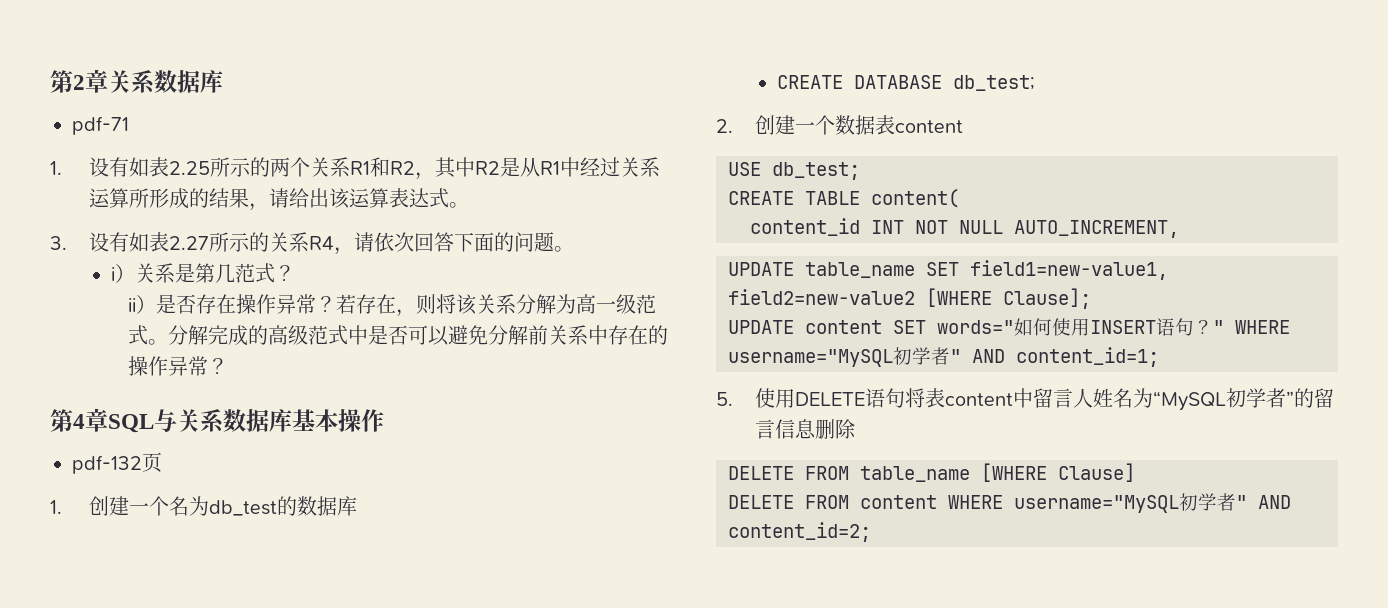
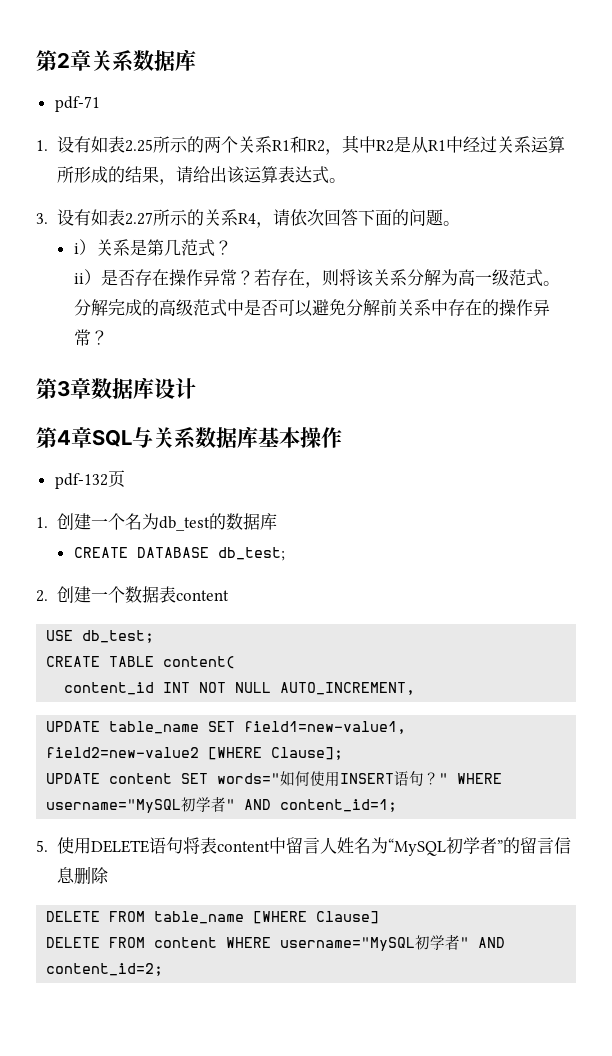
+ 第3章数据库设计

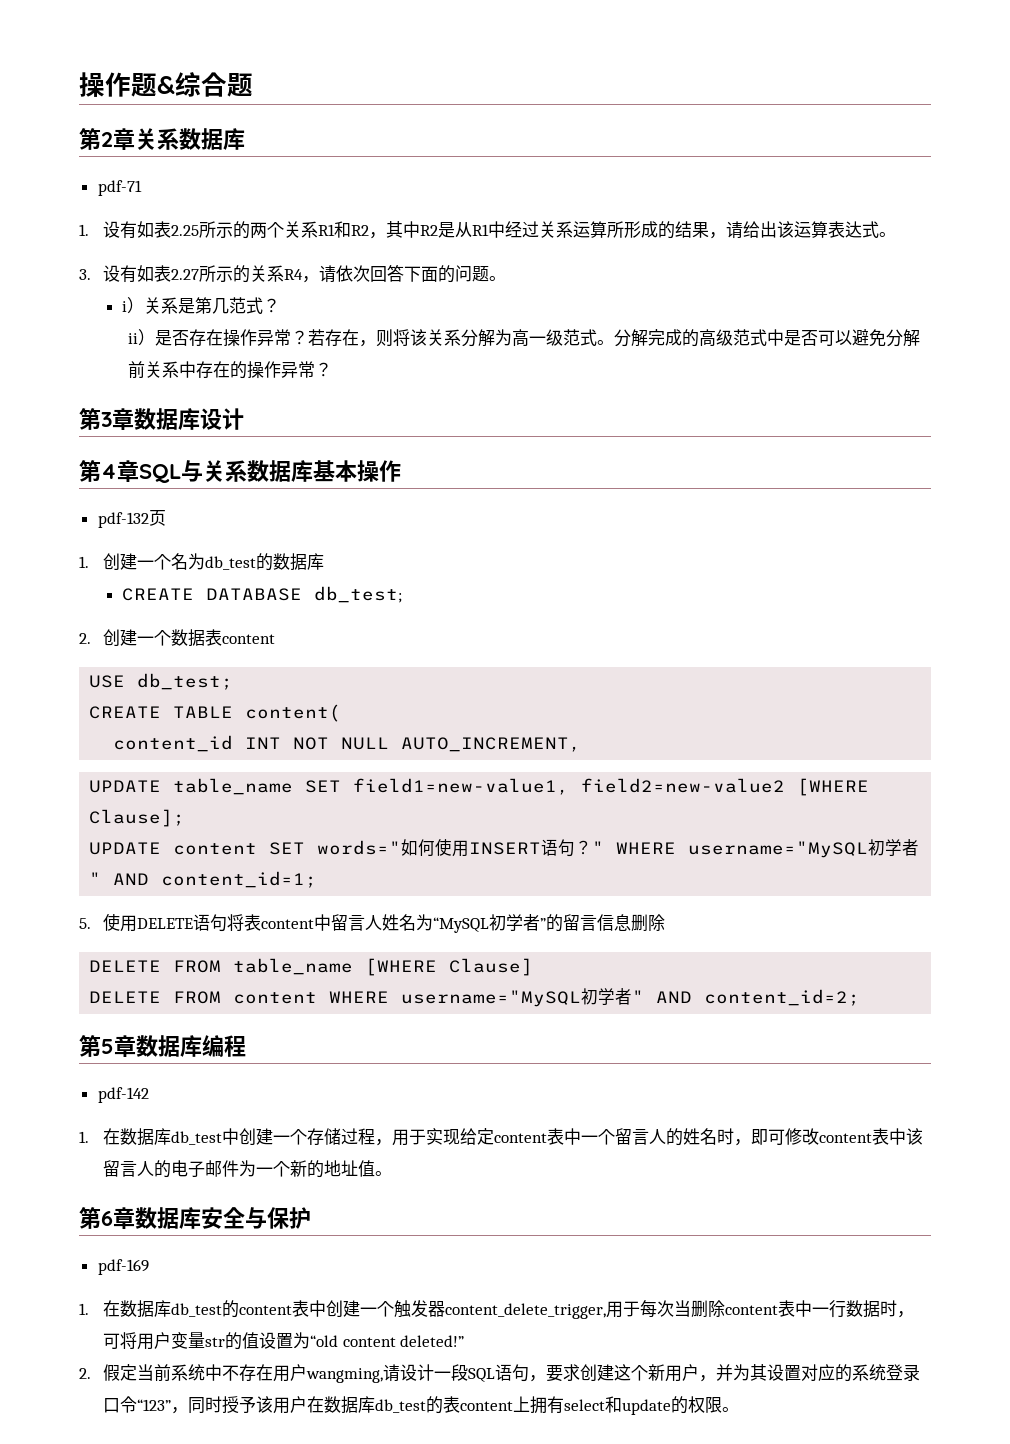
+ 操作题&综合题
+ 第5章数据库编程
+ pdf-142
+ 1.在数据库db_test中创建一个存储过程，用于实现给定content表中一个留言人的姓名时，即可修改content表中该留言人的电子邮件为一个新的地址值。
+ 第6章数据库安全与保护
+ pdf-169
+ 1.在数据库db_test的content表中创建一个触发器content_delete_trigger,用于每次当删除content表中一行数据时，可将用户变量str的值设置为“old content deleted!”
+ 2.假定当前系统中不存在用户wangming,请设计一段SQL语句，要求创建这个新用户，并为其设置对应的系统登录口令“123”，同时授予该用户在数据库db_test的表content上拥有select和update的权限。

